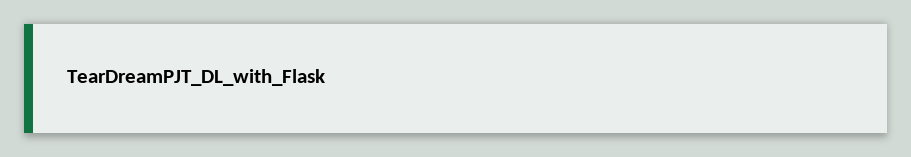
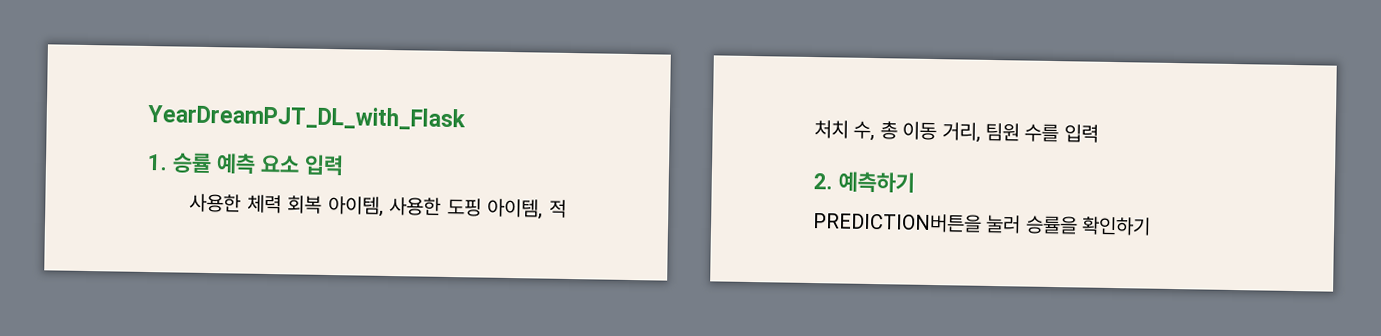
- TearDreamPJT_DL_with_Flask
+ YearDreamPJT_DL_with_Flask
+ 1. 승률 예측 요소 입력
+ 사용한 체력 회복 아이템, 사용한 도핑 아이템, 적 처치 수, 총 이동 거리, 팀원 수를 입력
+ 2. 예측하기
+ PREDICTION버튼을 눌러 승률을 확인하기

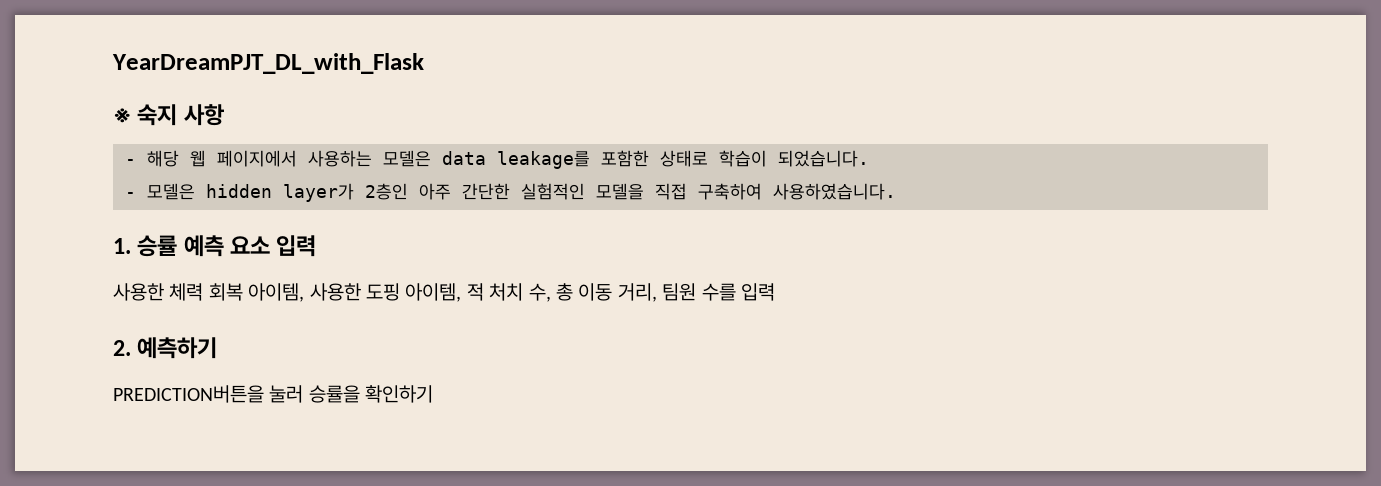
+ ※ 숙지 사항
+ - 해당 웹 페이지에서 사용하는 모델은 data leakage를 포함한 상태로 학습이 되었습니다.
+ - 모델은 hidden layer가 2층인 아주 간단한 실험적인 모델을 직접 구축하여 사용하였습니다.

